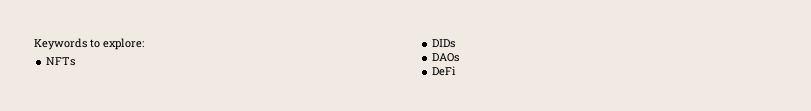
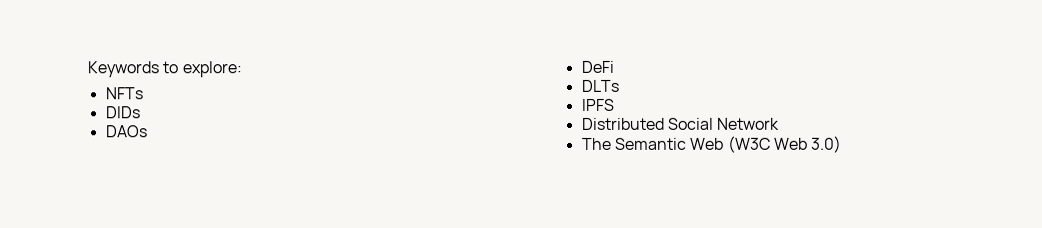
+ DLTs
+ IPFS
+ Distributed Social Network
+ The Semantic Web (W3C Web 3.0)

